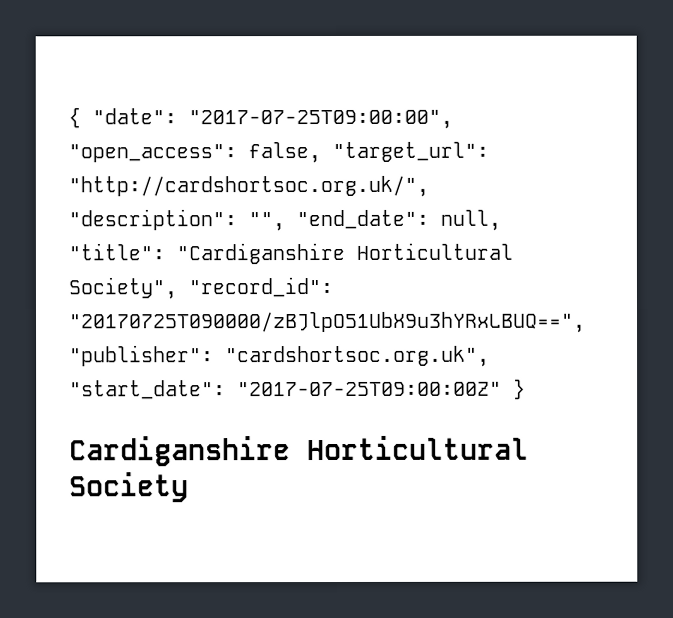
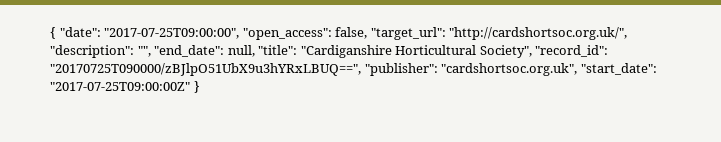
- Cardiganshire Horticultural Society

